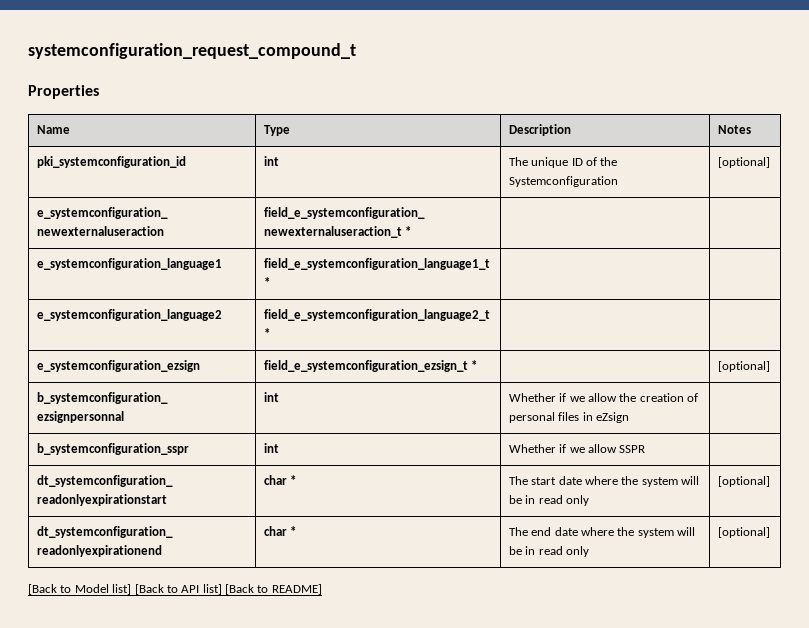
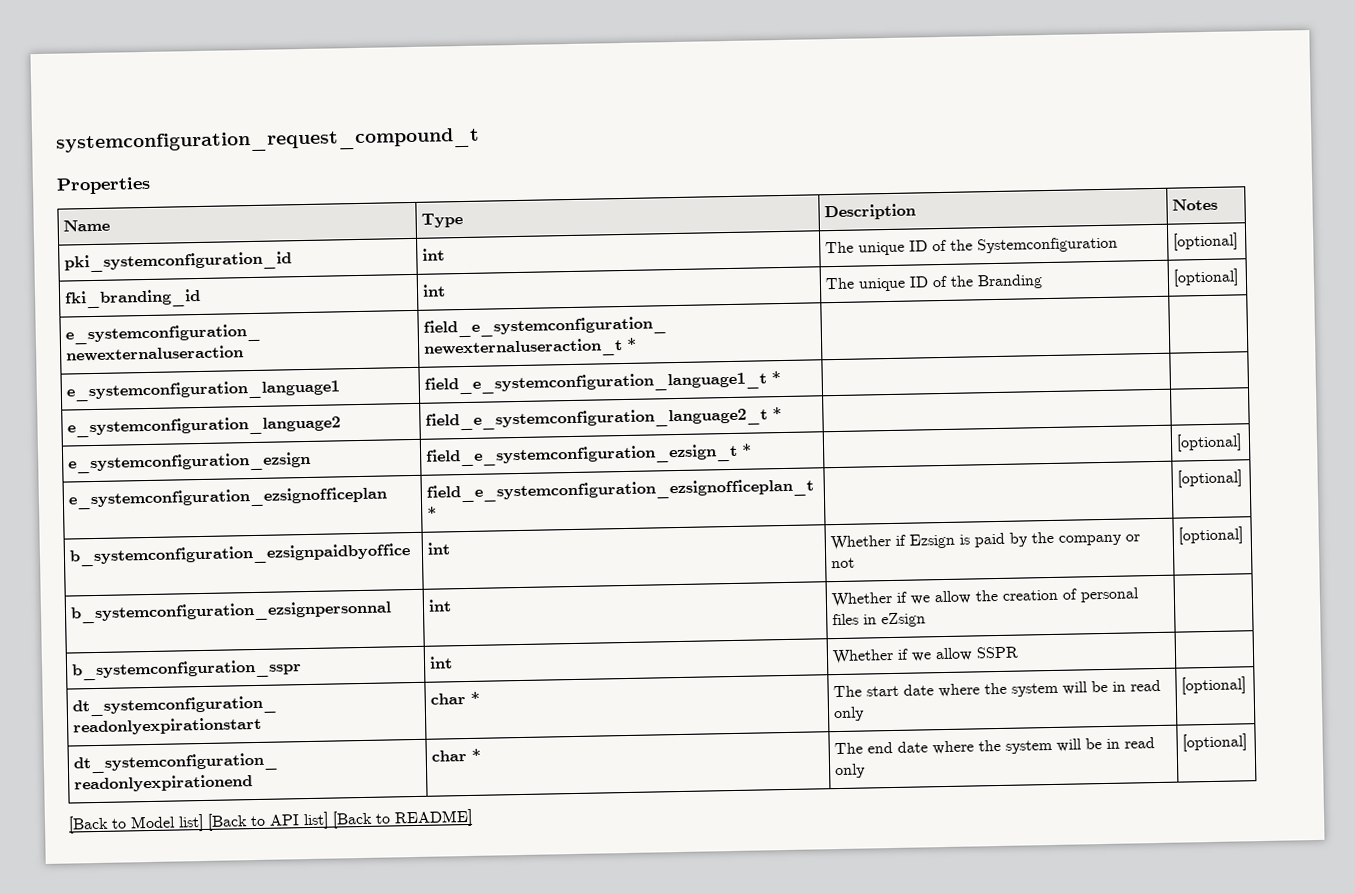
+ fki_branding_id | int | The unique ID of the Branding | [optional]
+ e_systemconfiguration_ezsignofficeplan | field_e_systemconfiguration_ezsignofficeplan_t * | | [optional]
+ b_systemconfiguration_ezsignpaidbyoffice | int | Whether if Ezsign is paid by the company or not | [optional]

